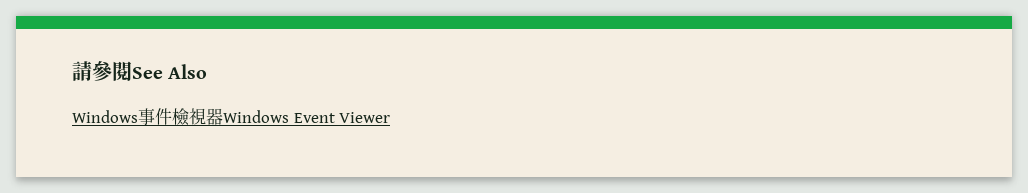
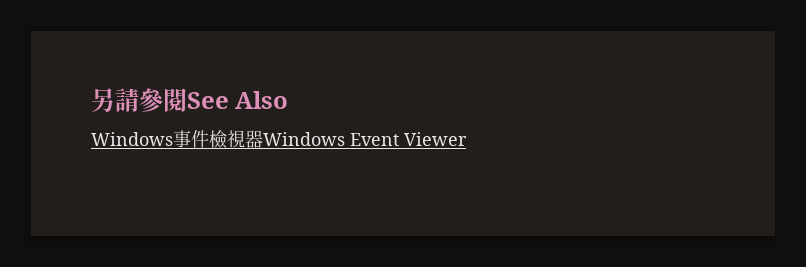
- 請參閱See Also
+ 另請參閱See Also

